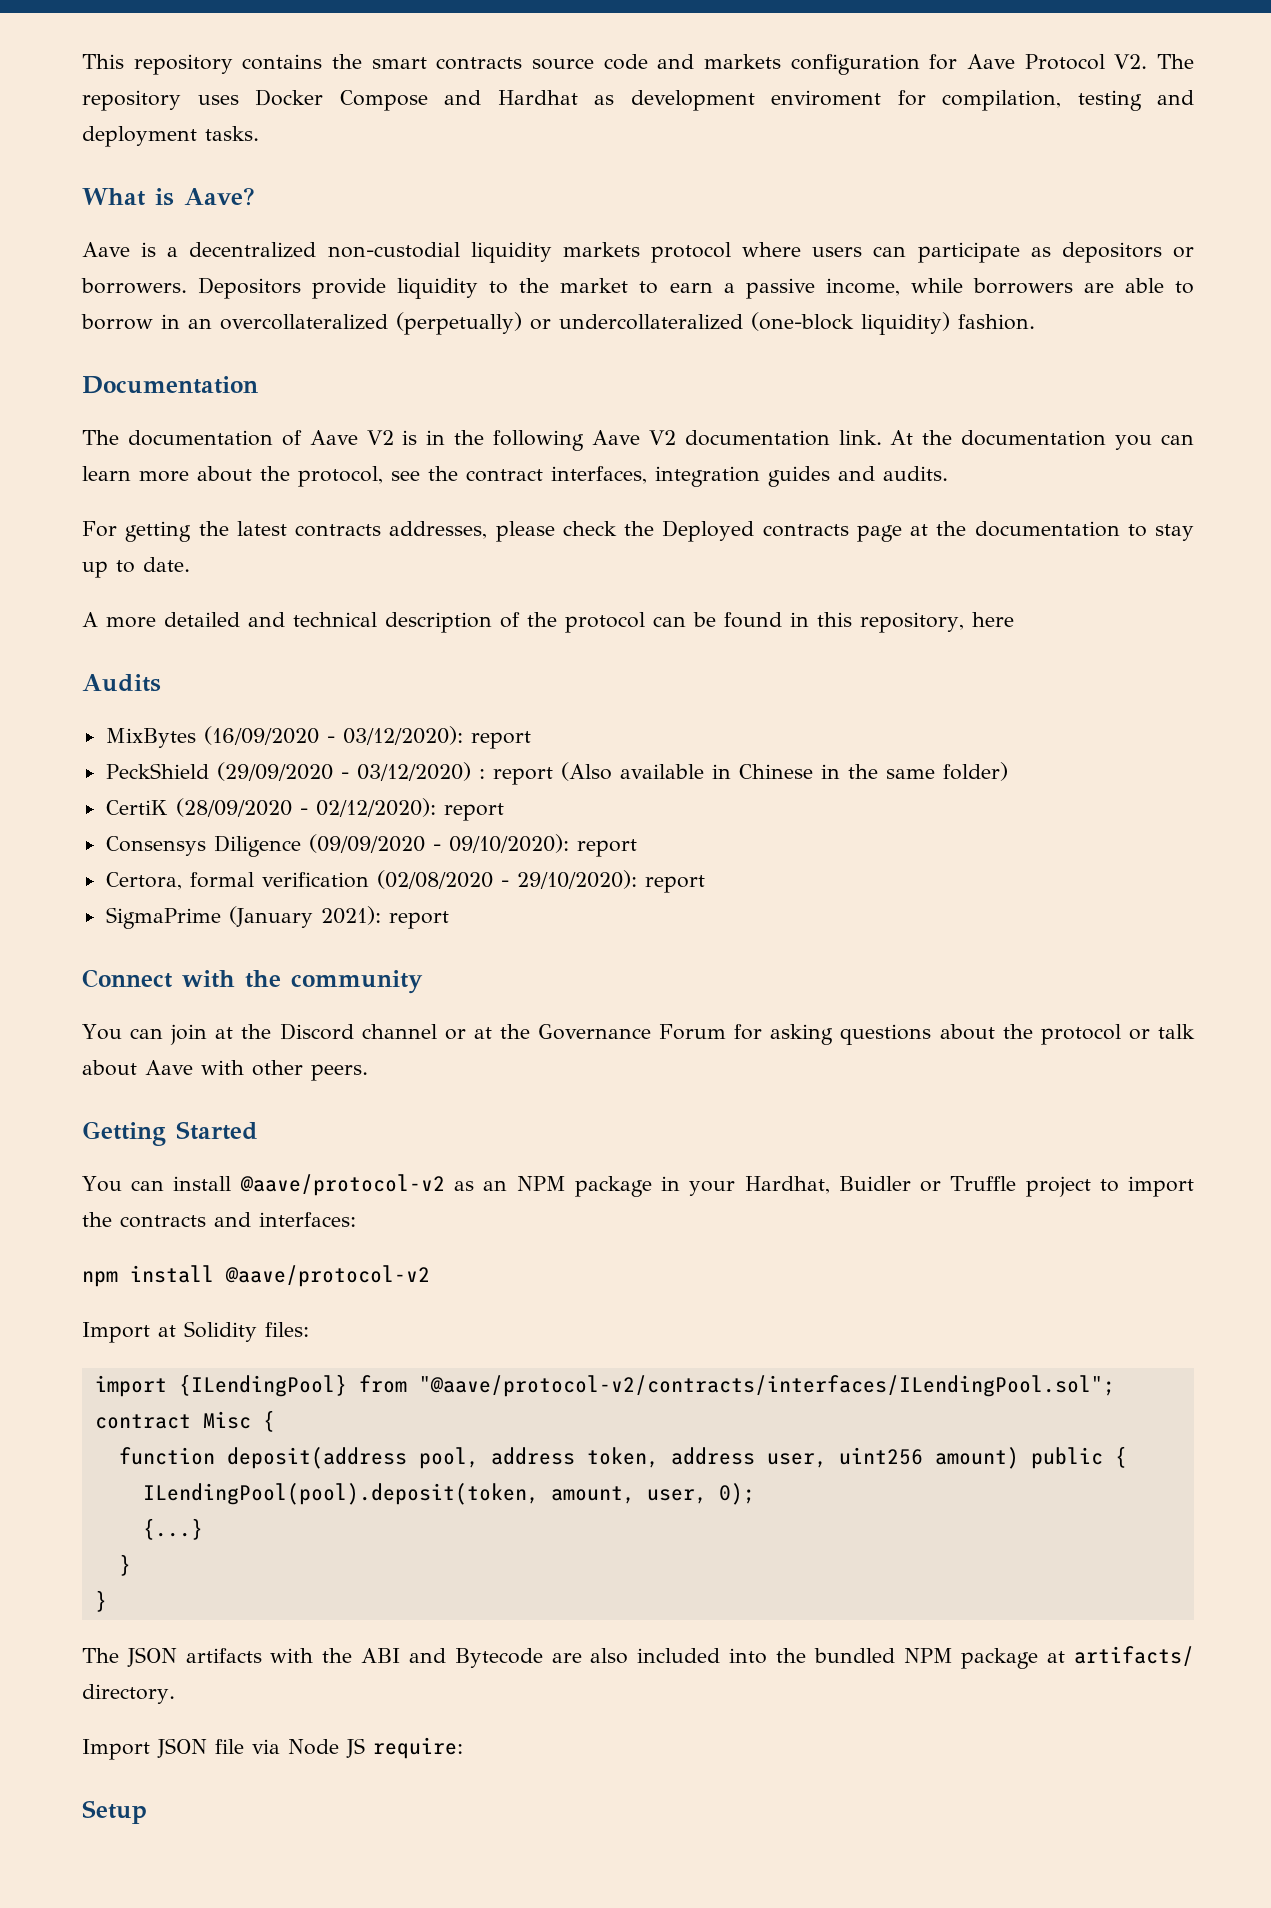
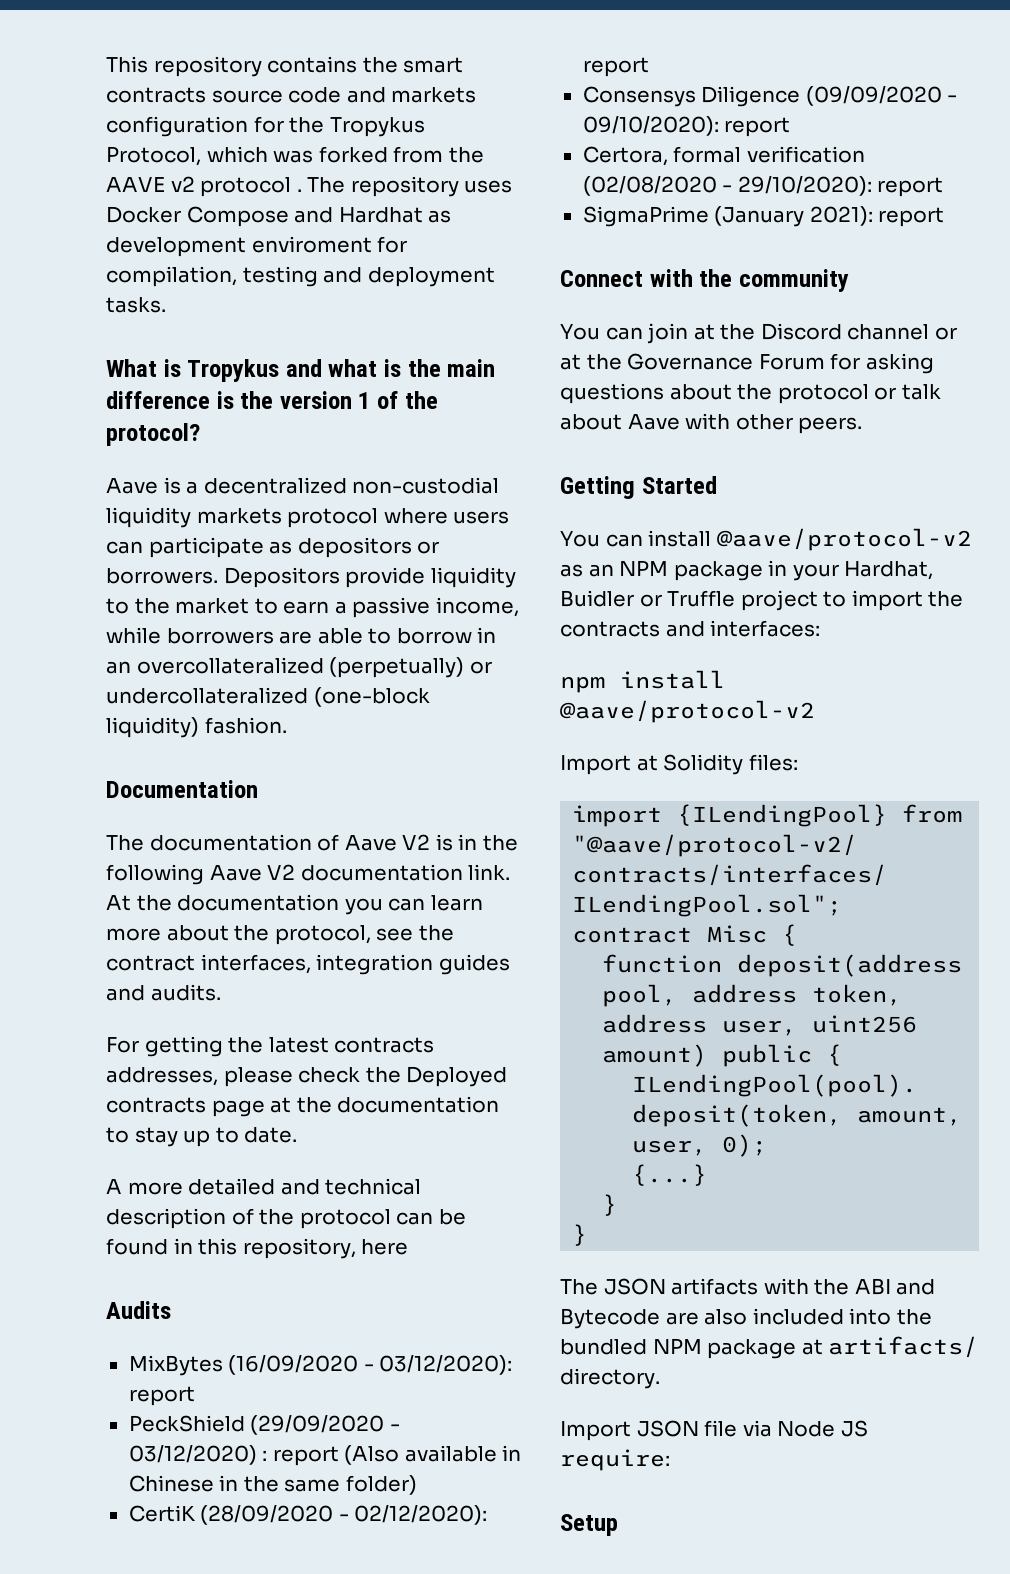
- This repository contains the smart contracts source code and markets configuration for Aave Protocol V2. The repository uses Docker Compose and Hardhat as development enviroment for compilation, testing and deployment tasks.
+ This repository contains the smart contracts source code and markets configuration for the Tropykus Protocol, which was forked from the AAVE v2 protocol . The repository uses Docker Compose and Hardhat as development enviroment for compilation, testing and deployment tasks.
- What is Aave?
+ What is Tropykus and what is the main difference is the version 1 of the protocol?

